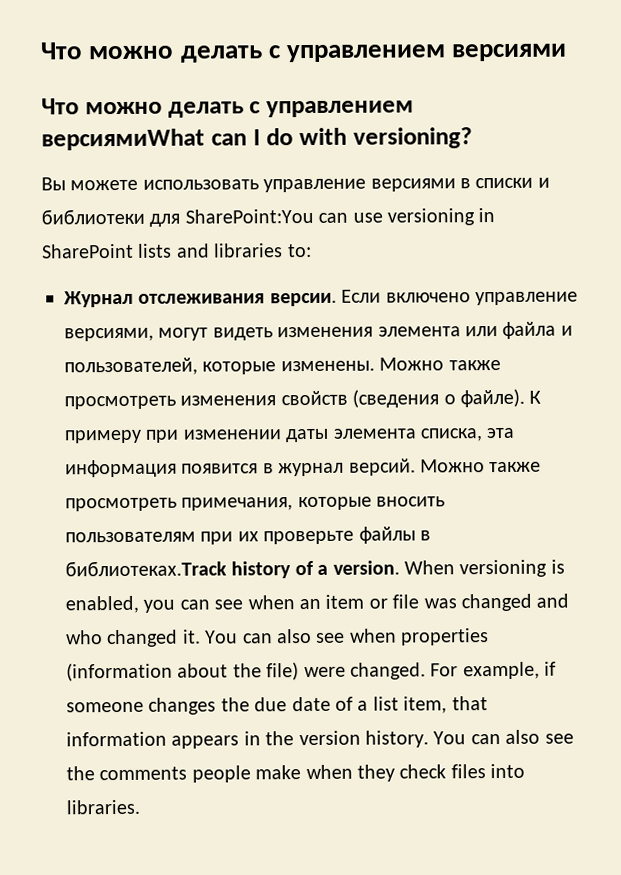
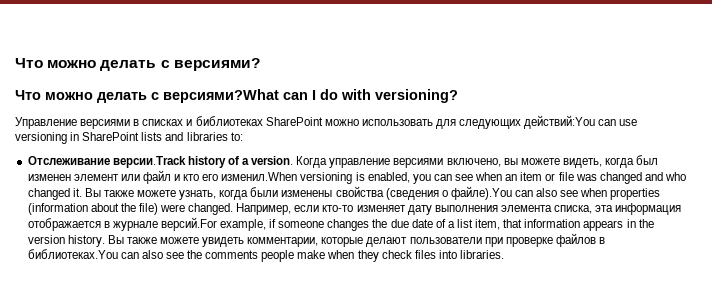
- Что можно делать с управлением версиями
- Что можно делать с управлением версиямиWhat can I do with versioning?
+ Что можно делать с версиями?
+ Что можно делать с версиями?What can I do with versioning?
- Вы можете использовать управление версиями в списки и библиотеки для SharePoint:You can use versioning in SharePoint lists and libraries to:
+ Управление версиями в списках и библиотеках SharePoint можно использовать для следующих действий:You can use versioning in SharePoint lists and libraries to:
- Журнал отслеживания версии. Если включено управление версиями, могут видеть изменения элемента или файла и пользователей, которые изменены. Можно также просмотреть изменения свойств (сведения о файле). К примеру при изменении даты элемента списка, эта информация появится в журнал версий. Можно также просмотреть примечания, которые вносить пользователям при их проверьте файлы в библиотеках.Track history of a version. When versioning is enabled, you can see when an item or file was changed and who changed it.
+ Отслеживание версии.Track history of a version. Когда управление версиями включено, вы можете видеть, когда был изменен элемент или файл и кто его изменил.When versioning is enabled, you can see when an item or file was changed and who changed it.
- You can also see when properties (information about the file) were changed.
+ Вы также можете узнать, когда были изменены свойства (сведения о файле).You can also see when properties (information about the file) were changed.
- For example, if someone changes the due date of a list item, that information appears in the version history.
+ Например, если кто-то изменяет дату выполнения элемента списка, эта информация отображается в журнале версий.For example, if someone changes the due date of a list item, that information appears in the version history.
- You can also see the comments people make when they check files into libraries.
+ Вы также можете увидеть комментарии, которые делают пользователи при проверке файлов в библиотеках.You can also see the comments people make when they check files into libraries.

